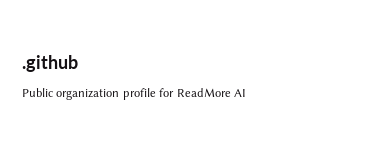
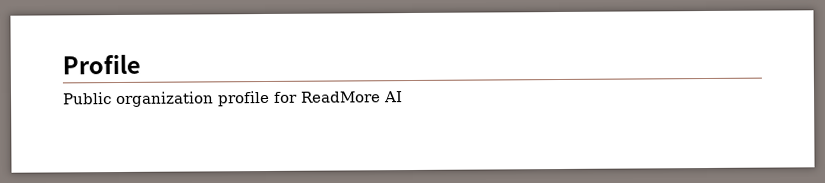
- .github
+ Profile

